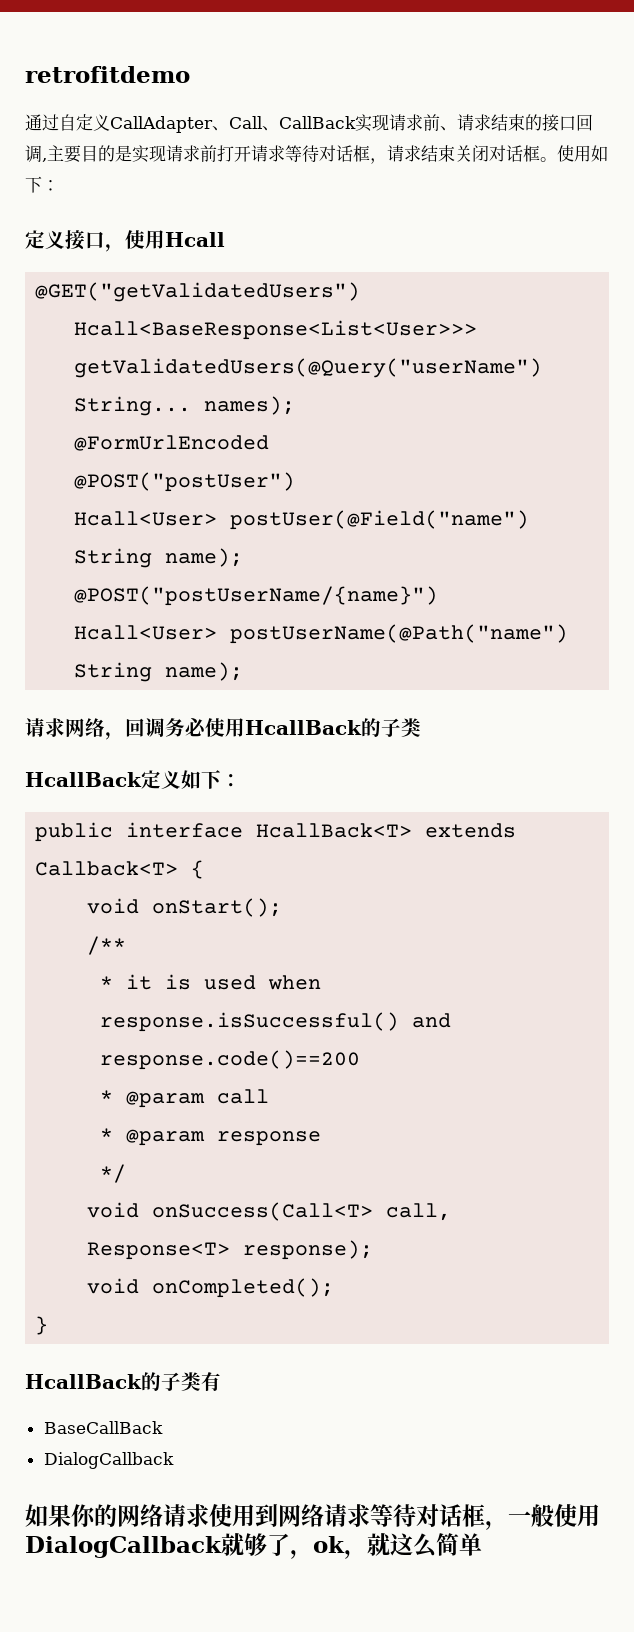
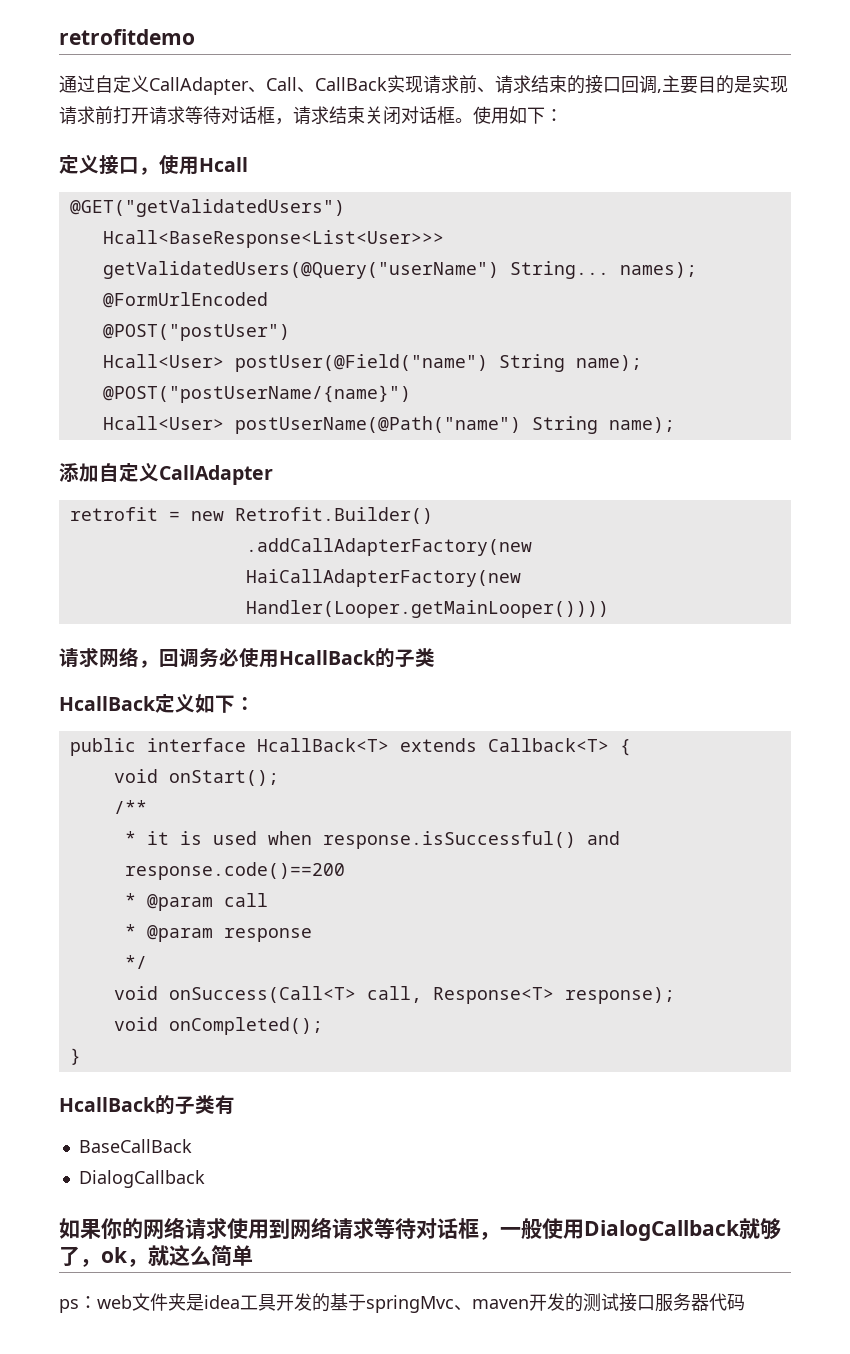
+ 添加自定义CallAdapter
+ retrofit = new Retrofit.Builder()
+ .addCallAdapterFactory(new HaiCallAdapterFactory(new Handler(Looper.getMainLooper())))
+ ps：web文件夹是idea工具开发的基于springMvc、maven开发的测试接口服务器代码

